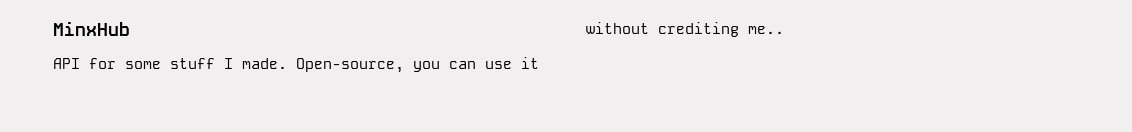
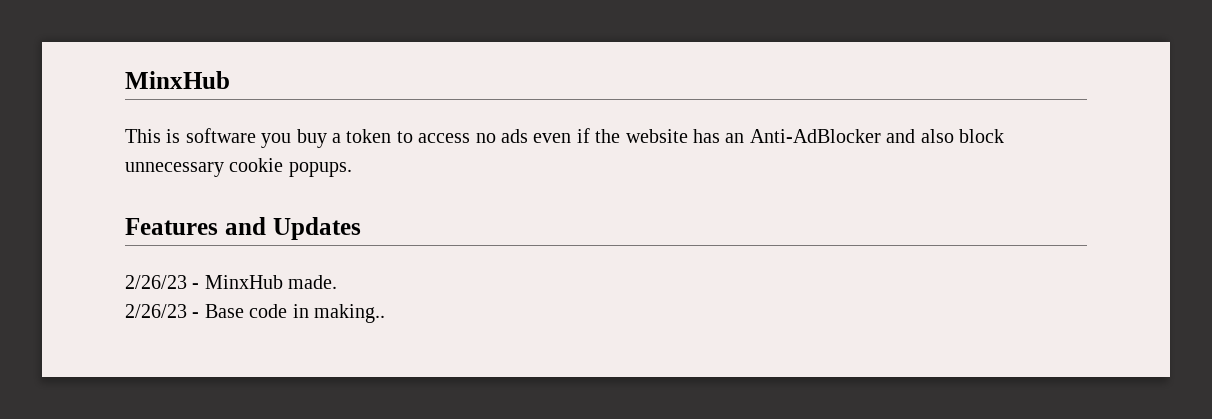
- API for some stuff I made. Open-source, you can use it without crediting me..
+ This is software you buy a token to access no ads even if the website has an Anti-AdBlocker and also block unnecessary cookie popups.
+ Features and Updates
+ 2/26/23 - MinxHub made.
+ 2/26/23 - Base code in making..

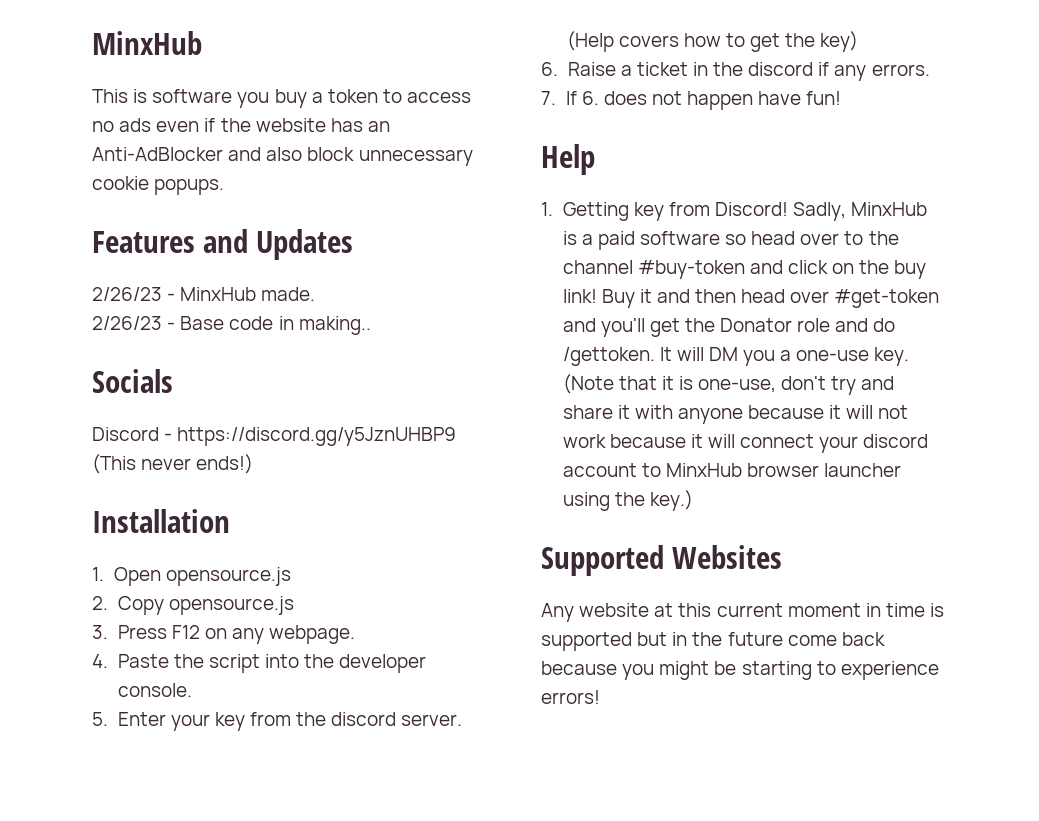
+ Socials
+ Discord - https://discord.gg/y5JznUHBP9 (This never ends!)
+ Installation
+ 1. Open opensource.js
+ 2. Copy opensource.js
+ 3. Press F12 on any webpage.
+ 4. Paste the script into the developer console.
+ 5. Enter your key from the discord server. (Help covers how to get the key)
+ 6. Raise a ticket in the discord if any errors.
+ 7. If 6. does not happen have fun!
+ Help
+ 1. Getting key from Discord! Sadly, MinxHub is a paid software so head over to the channel #buy-token and click on the buy link! Buy it and then head over #get-token and you'll get the Donator role and do /gettoken. It will DM you a one-use key. (Note that it is one-use, don't try and share it with anyone because it will not work because it will connect your discord account to MinxHub browser launcher using the key.)
+ Supported Websites
+ Any website at this current moment in time is supported but in the future come back because you might be starting to experience errors!

